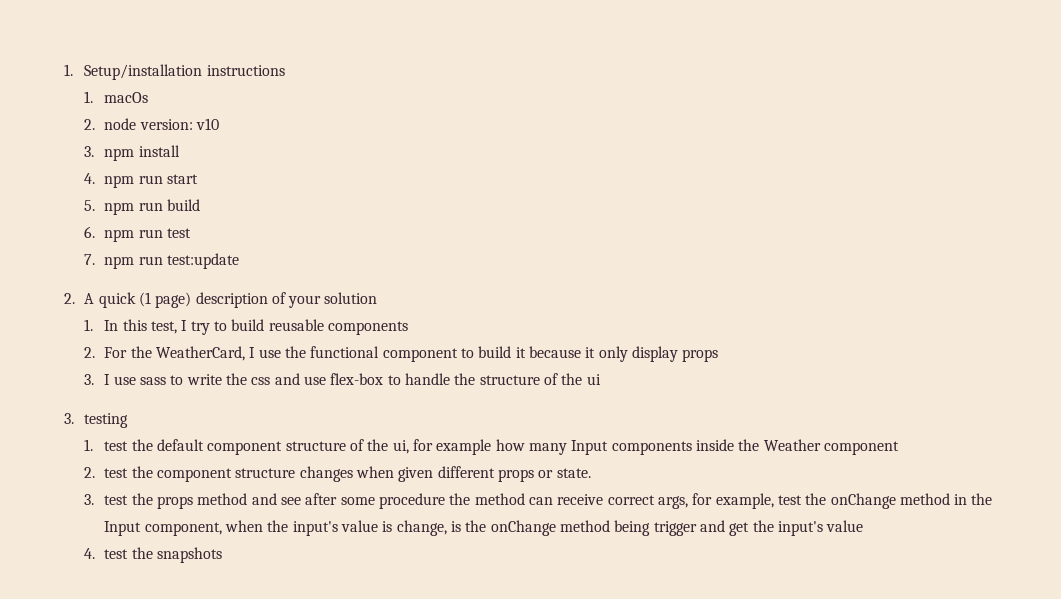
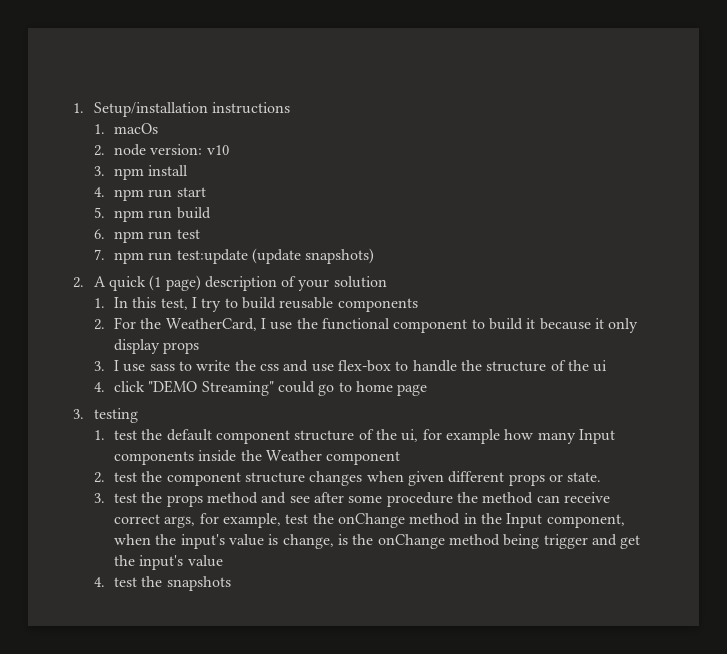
- 7. npm run test:update
+ 7. npm run test:update (update snapshots)
+ 4. click "DEMO Streaming" could go to home page

